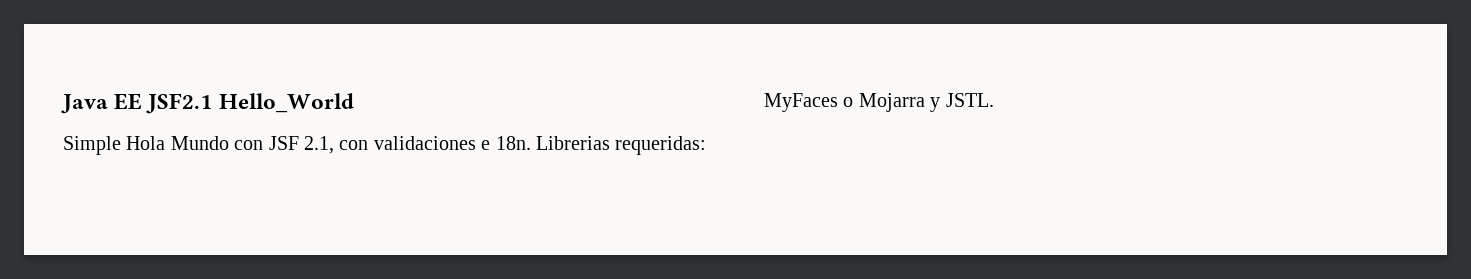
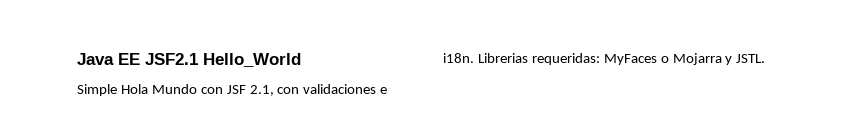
- Simple Hola Mundo con JSF 2.1, con validaciones e 18n.
+ Simple Hola Mundo con JSF 2.1, con validaciones e i18n.

